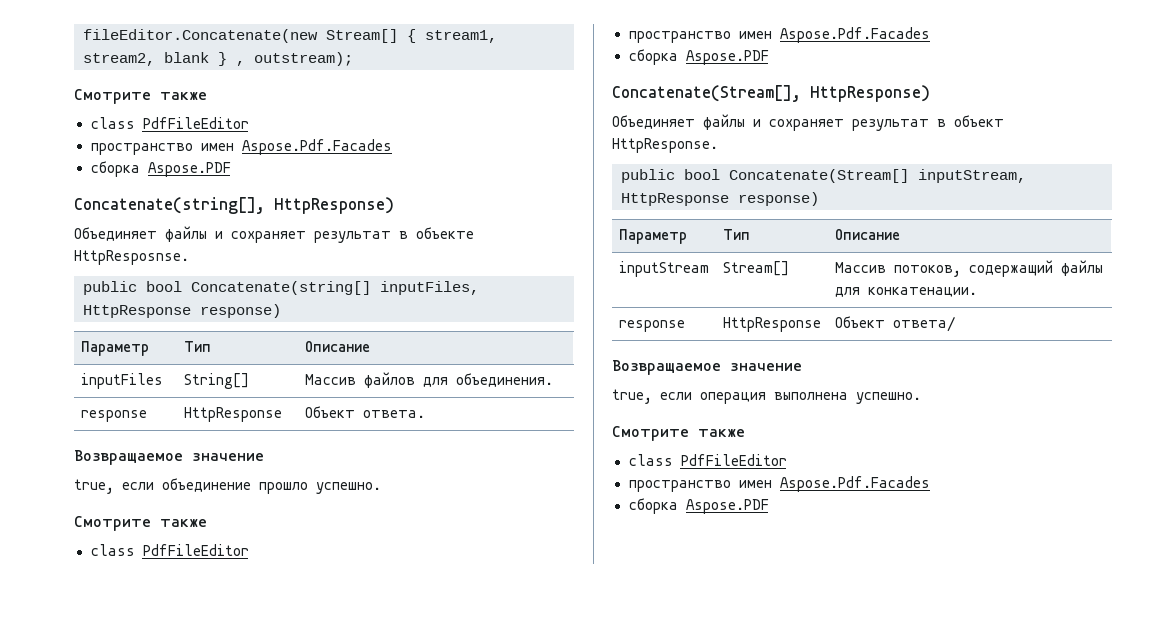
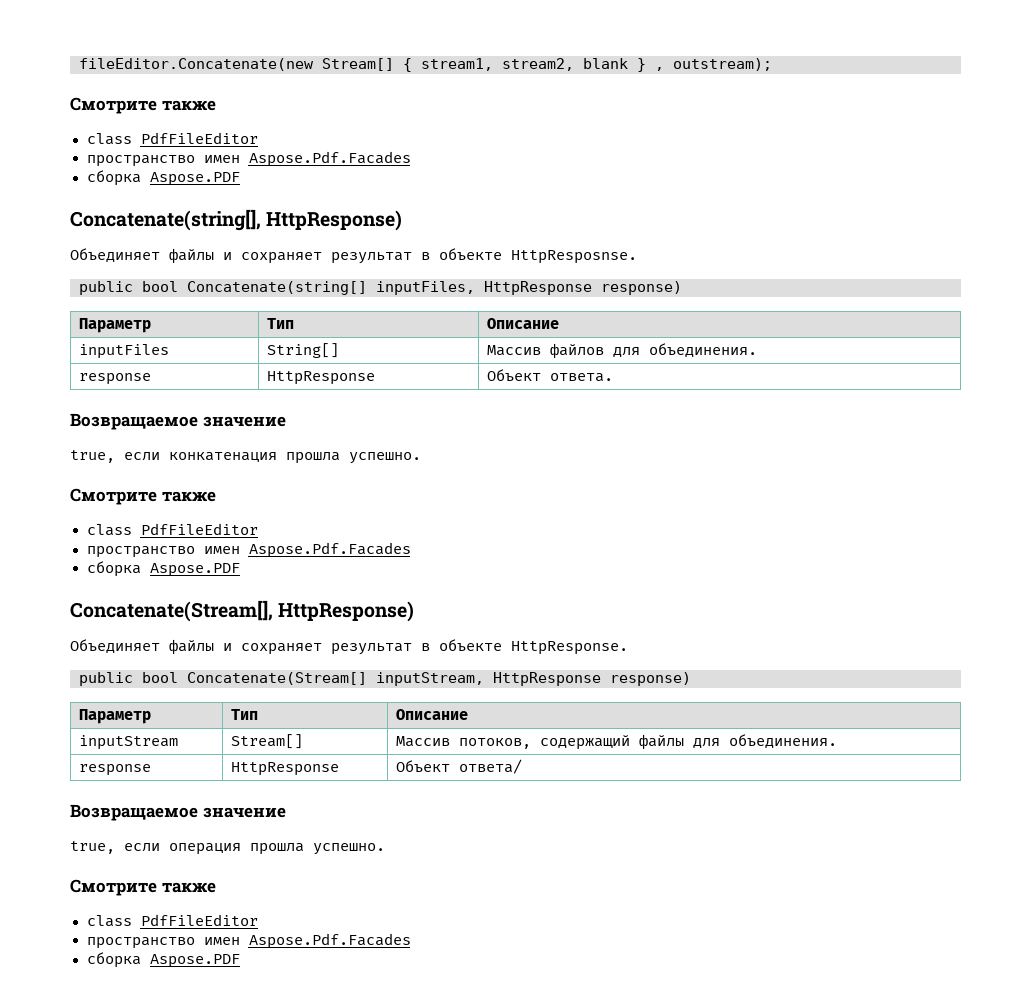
- true, если объединение прошло успешно.
+ true, если конкатенация прошла успешно.
- Объединяет файлы и сохраняет результат в объект HttpResponse.
+ Объединяет файлы и сохраняет результат в объекте HttpResponse.
- inputStream | Stream[] | Массив потоков, содержащий файлы для конкатенации.
+ inputStream | Stream[] | Массив потоков, содержащий файлы для объединения.
- true, если операция выполнена успешно.
+ true, если операция прошла успешно.

